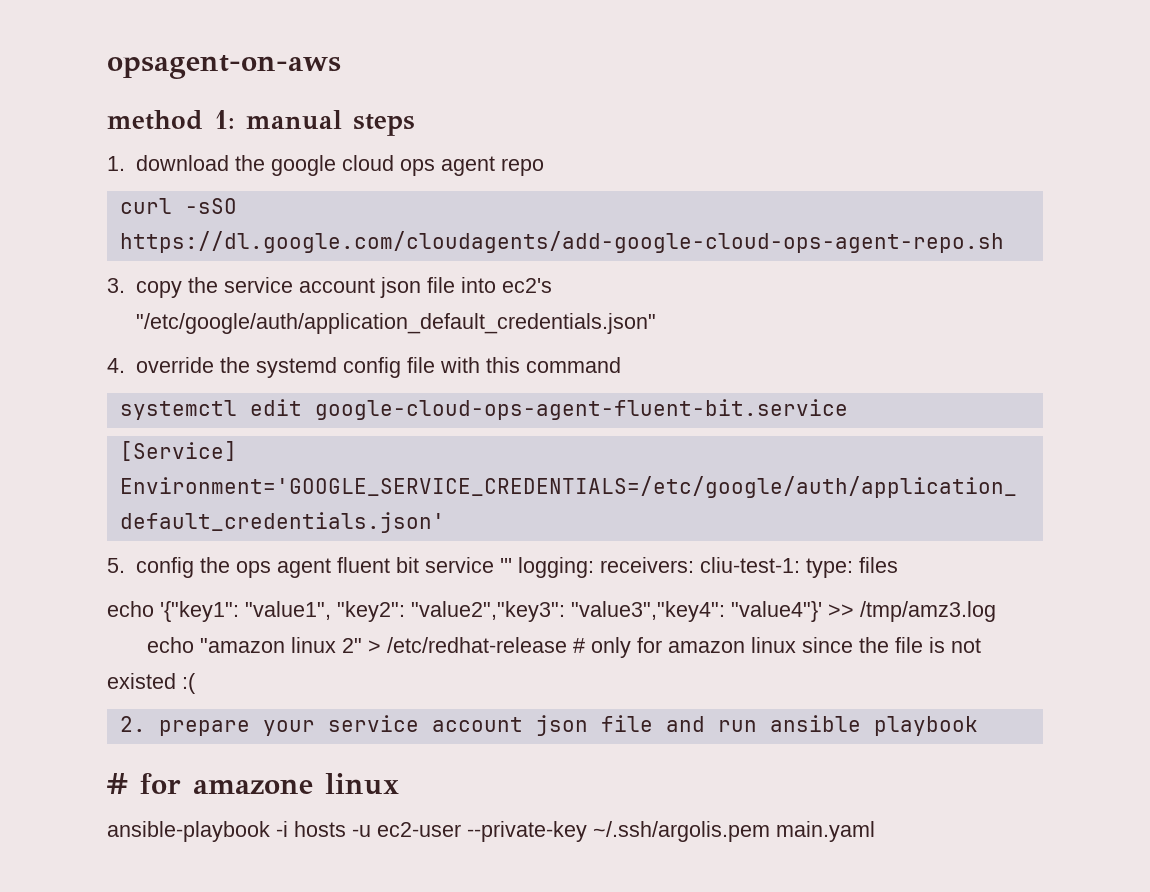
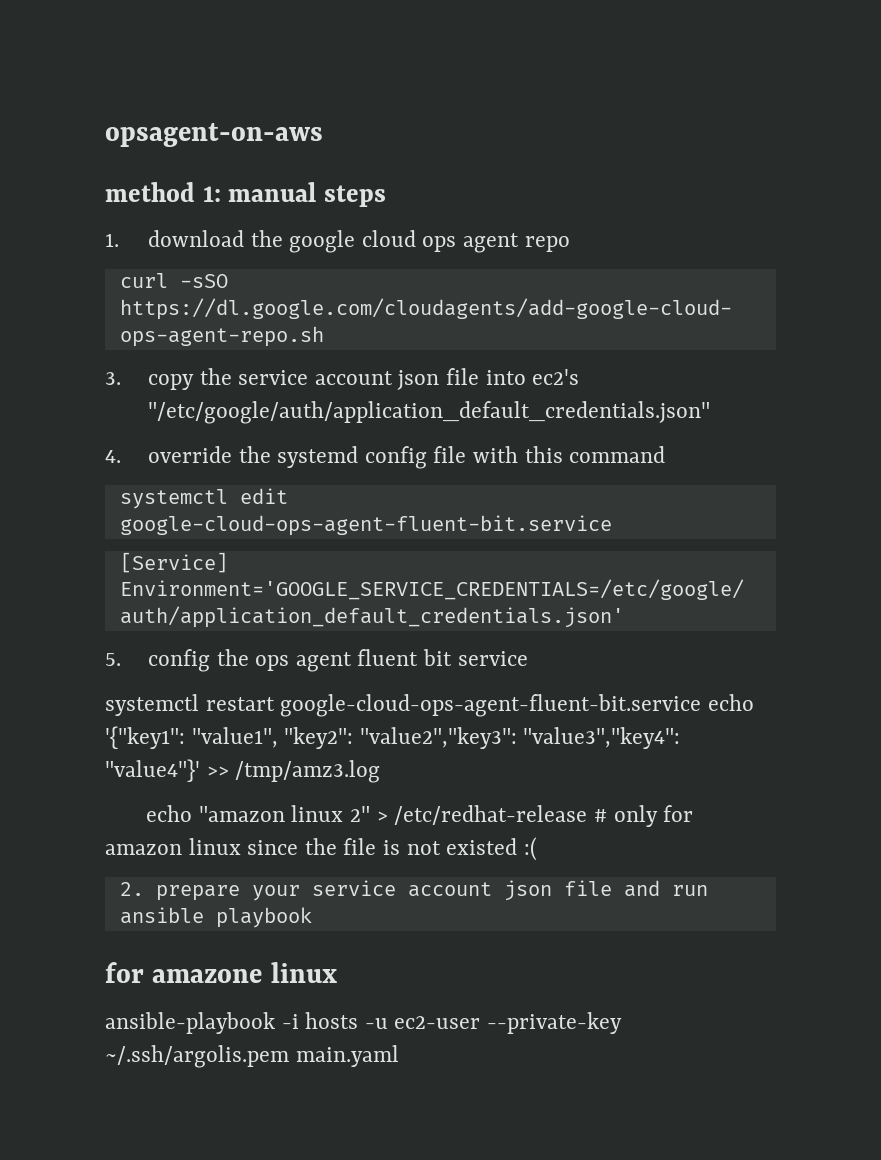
- 5. config the ops agent fluent bit service ''' logging: receivers: cliu-test-1: type: files
- echo '{"key1": "value1", "key2": "value2","key3": "value3","key4": "value4"}' >> /tmp/amz3.log
+ 5. config the ops agent fluent bit service
+ systemctl restart google-cloud-ops-agent-fluent-bit.service echo '{"key1": "value1", "key2": "value2","key3": "value3","key4": "value4"}' >> /tmp/amz3.log
- # for amazone linux
+ for amazone linux

